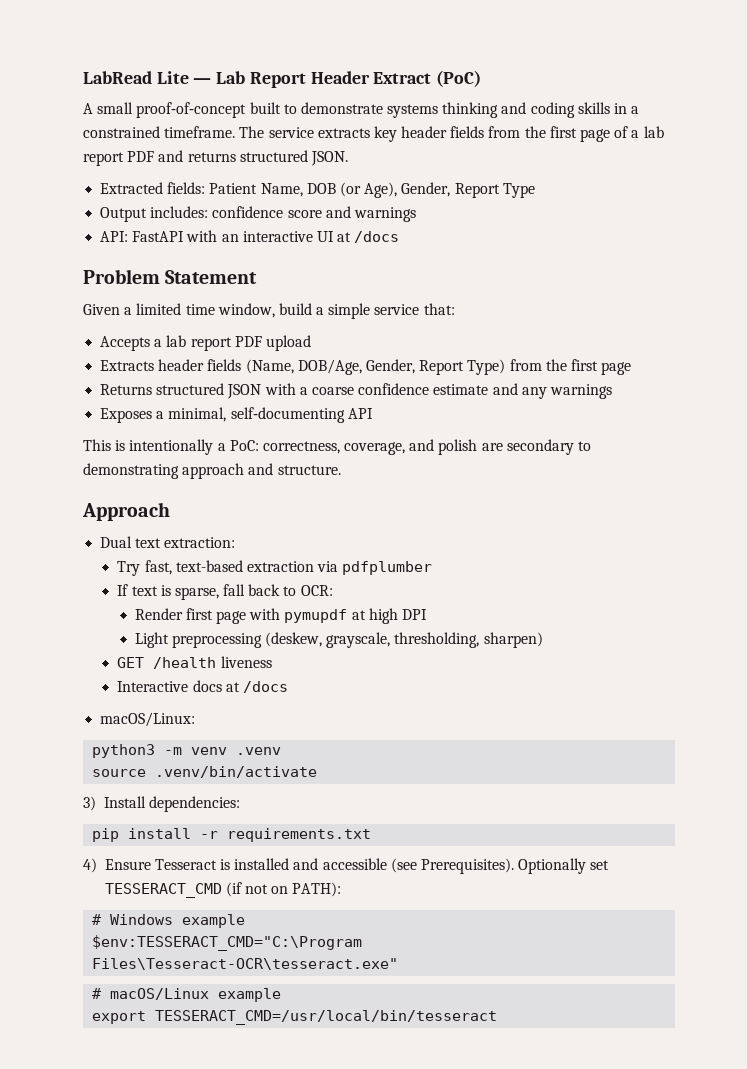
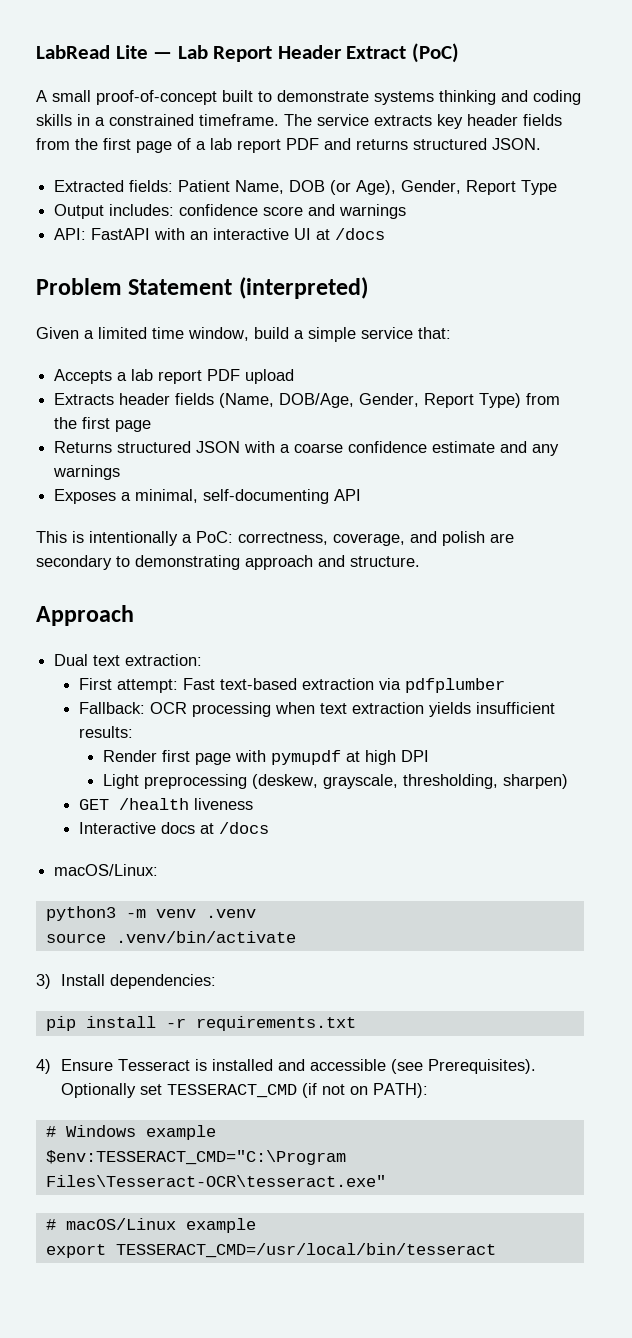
- Problem Statement
+ Problem Statement (interpreted)
- Try fast, text-based extraction via pdfplumber
+ First attempt: Fast text-based extraction via pdfplumber
- If text is sparse, fall back to OCR:
+ Fallback: OCR processing when text extraction yields insufficient results:

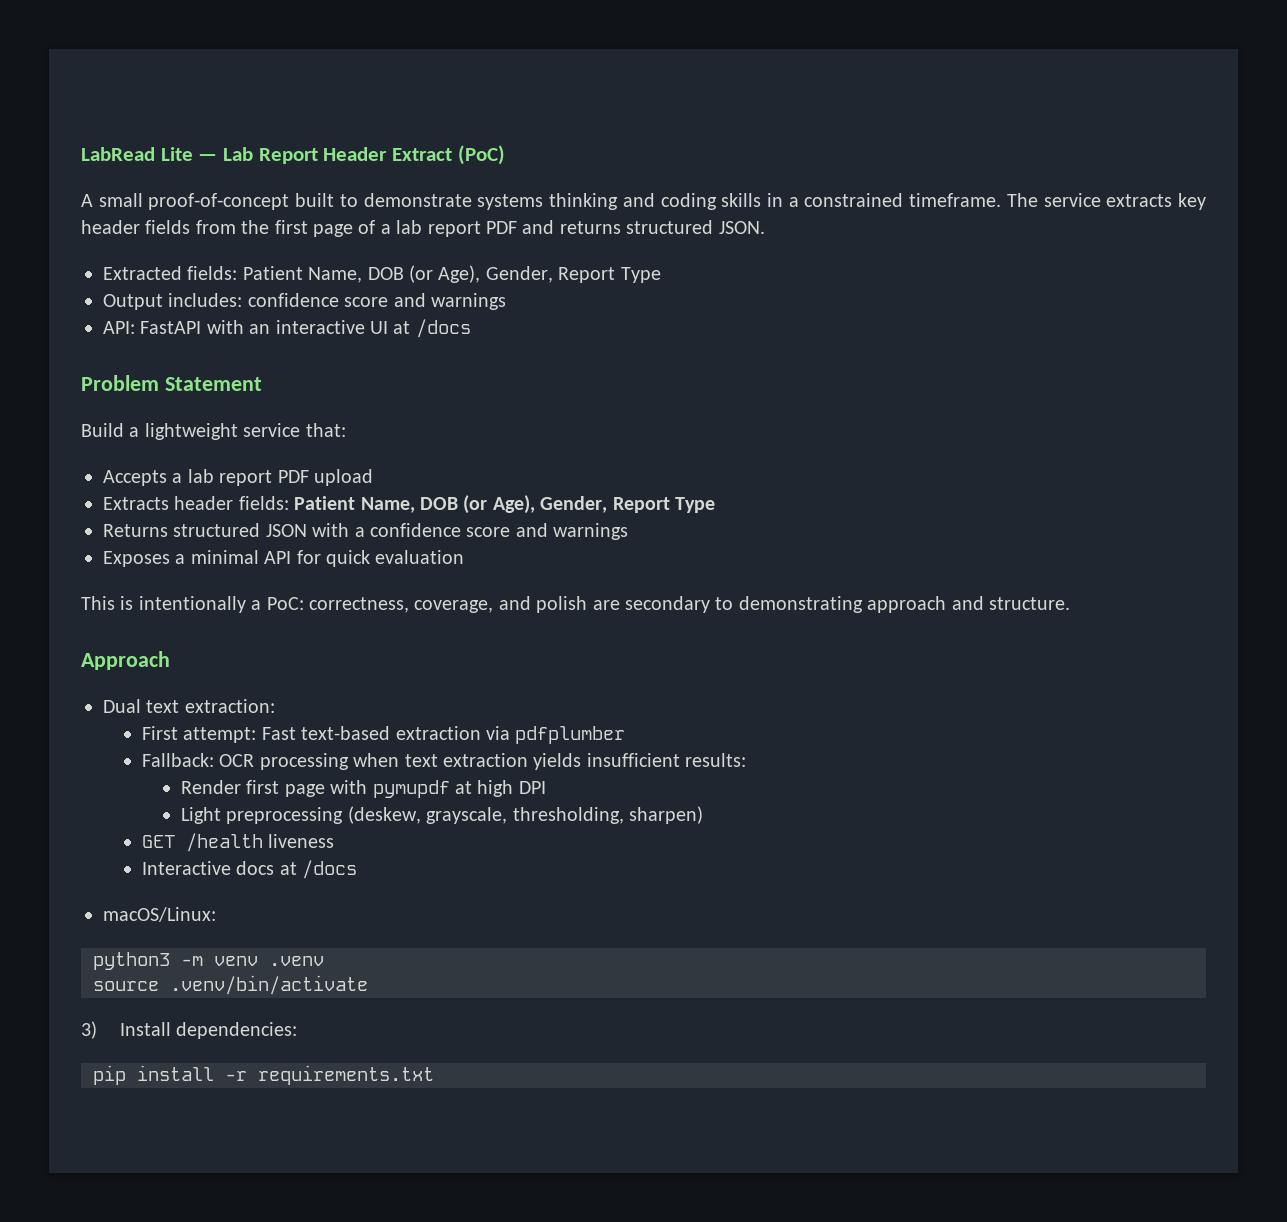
- Problem Statement (interpreted)
- Given a limited time window, build a simple service that:
+ Problem Statement
+ Build a lightweight service that:
- Extracts header fields (Name, DOB/Age, Gender, Report Type) from the first page
+ Extracts header fields: Patient Name, DOB (or Age), Gender, Report Type
- Returns structured JSON with a coarse confidence estimate and any warnings
+ Returns structured JSON with a confidence score and warnings
- Exposes a minimal, self‑documenting API
+ Exposes a minimal API for quick evaluation
- 4) Ensure Tesseract is installed and accessible (see Prerequisites). Optionally set TESSERACT_CMD (if not on PATH):
- # Windows example
- $env:TESSERACT_CMD="C:\Program Files\Tesseract-OCR\tesseract.exe"
- # macOS/Linux example
- export TESSERACT_CMD=/usr/local/bin/tesseract

